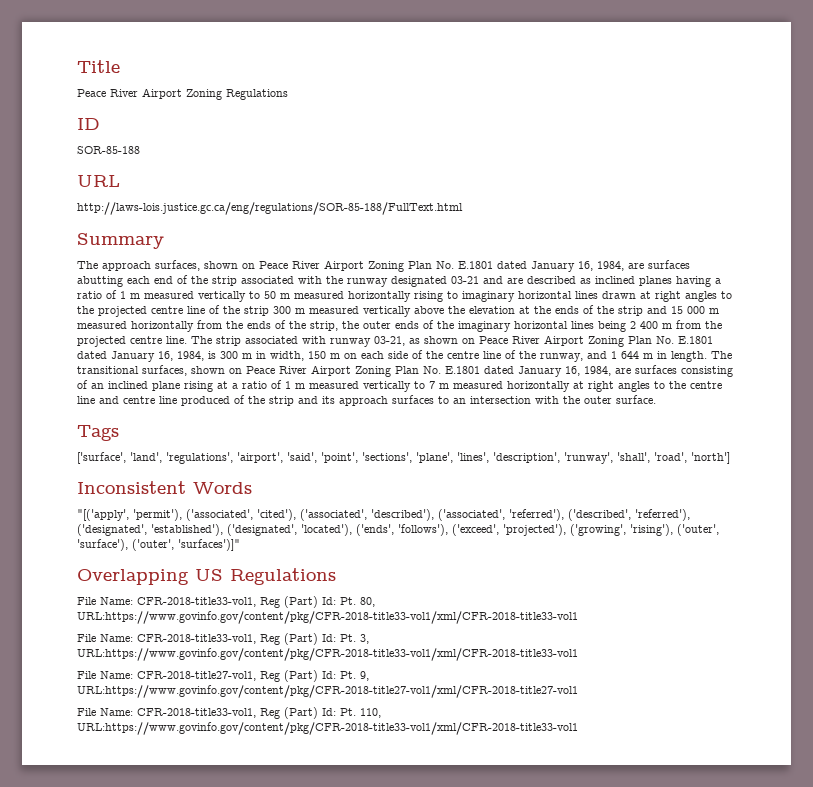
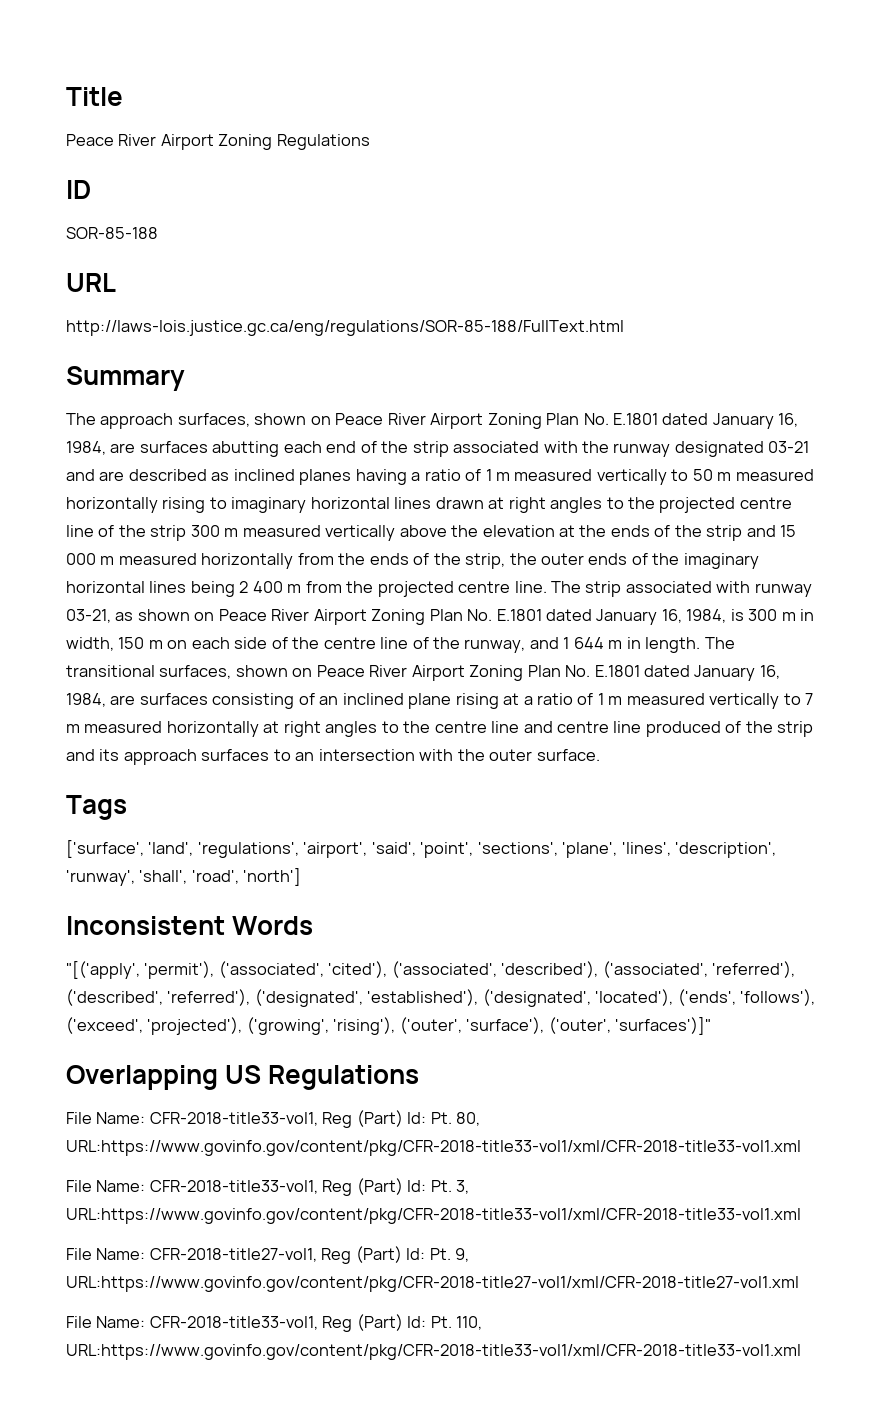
- File Name: CFR-2018-title33-vol1, Reg (Part) Id: Pt. 80, URL:https://www.govinfo.gov/content/pkg/CFR-2018-title33-vol1/xml/CFR-2018-title33-vol1
+ File Name: CFR-2018-title33-vol1, Reg (Part) Id: Pt. 80, URL:https://www.govinfo.gov/content/pkg/CFR-2018-title33-vol1/xml/CFR-2018-title33-vol1.xml
- File Name: CFR-2018-title33-vol1, Reg (Part) Id: Pt. 3, URL:https://www.govinfo.gov/content/pkg/CFR-2018-title33-vol1/xml/CFR-2018-title33-vol1
+ File Name: CFR-2018-title33-vol1, Reg (Part) Id: Pt. 3, URL:https://www.govinfo.gov/content/pkg/CFR-2018-title33-vol1/xml/CFR-2018-title33-vol1.xml
- File Name: CFR-2018-title27-vol1, Reg (Part) Id: Pt. 9, URL:https://www.govinfo.gov/content/pkg/CFR-2018-title27-vol1/xml/CFR-2018-title27-vol1
+ File Name: CFR-2018-title27-vol1, Reg (Part) Id: Pt. 9, URL:https://www.govinfo.gov/content/pkg/CFR-2018-title27-vol1/xml/CFR-2018-title27-vol1.xml
- File Name: CFR-2018-title33-vol1, Reg (Part) Id: Pt. 110, URL:https://www.govinfo.gov/content/pkg/CFR-2018-title33-vol1/xml/CFR-2018-title33-vol1
+ File Name: CFR-2018-title33-vol1, Reg (Part) Id: Pt. 110, URL:https://www.govinfo.gov/content/pkg/CFR-2018-title33-vol1/xml/CFR-2018-title33-vol1.xml

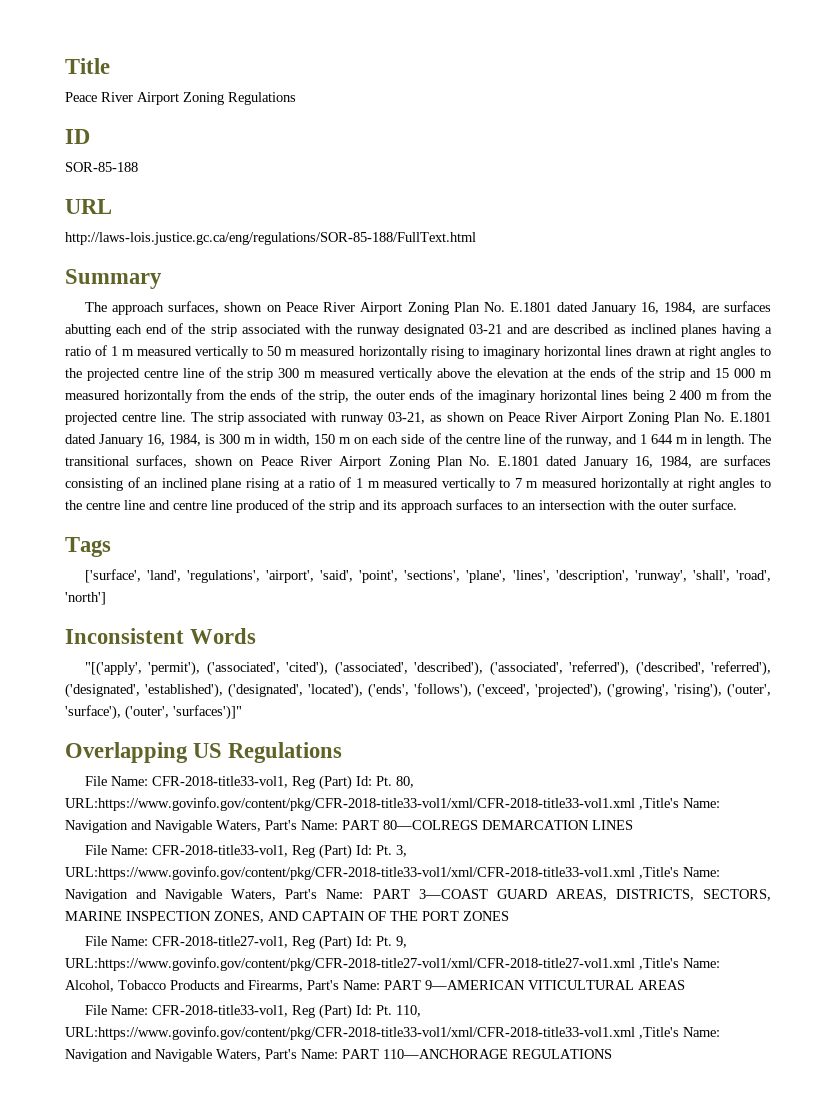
- File Name: CFR-2018-title33-vol1, Reg (Part) Id: Pt. 80, URL:https://www.govinfo.gov/content/pkg/CFR-2018-title33-vol1/xml/CFR-2018-title33-vol1.xml
+ File Name: CFR-2018-title33-vol1, Reg (Part) Id: Pt. 80, URL:https://www.govinfo.gov/content/pkg/CFR-2018-title33-vol1/xml/CFR-2018-title33-vol1.xml ,Title's Name: Navigation and Navigable Waters, Part's Name: PART 80—COLREGS DEMARCATION LINES
- File Name: CFR-2018-title33-vol1, Reg (Part) Id: Pt. 3, URL:https://www.govinfo.gov/content/pkg/CFR-2018-title33-vol1/xml/CFR-2018-title33-vol1.xml
+ File Name: CFR-2018-title33-vol1, Reg (Part) Id: Pt. 3, URL:https://www.govinfo.gov/content/pkg/CFR-2018-title33-vol1/xml/CFR-2018-title33-vol1.xml ,Title's Name: Navigation and Navigable Waters, Part's Name: PART 3—COAST GUARD AREAS, DISTRICTS, SECTORS, MARINE INSPECTION ZONES, AND CAPTAIN OF THE PORT ZONES
- File Name: CFR-2018-title27-vol1, Reg (Part) Id: Pt. 9, URL:https://www.govinfo.gov/content/pkg/CFR-2018-title27-vol1/xml/CFR-2018-title27-vol1.xml
+ File Name: CFR-2018-title27-vol1, Reg (Part) Id: Pt. 9, URL:https://www.govinfo.gov/content/pkg/CFR-2018-title27-vol1/xml/CFR-2018-title27-vol1.xml ,Title's Name: Alcohol, Tobacco Products and Firearms, Part's Name: PART 9—AMERICAN VITICULTURAL AREAS
- File Name: CFR-2018-title33-vol1, Reg (Part) Id: Pt. 110, URL:https://www.govinfo.gov/content/pkg/CFR-2018-title33-vol1/xml/CFR-2018-title33-vol1.xml
+ File Name: CFR-2018-title33-vol1, Reg (Part) Id: Pt. 110, URL:https://www.govinfo.gov/content/pkg/CFR-2018-title33-vol1/xml/CFR-2018-title33-vol1.xml ,Title's Name: Navigation and Navigable Waters, Part's Name: PART 110—ANCHORAGE REGULATIONS

